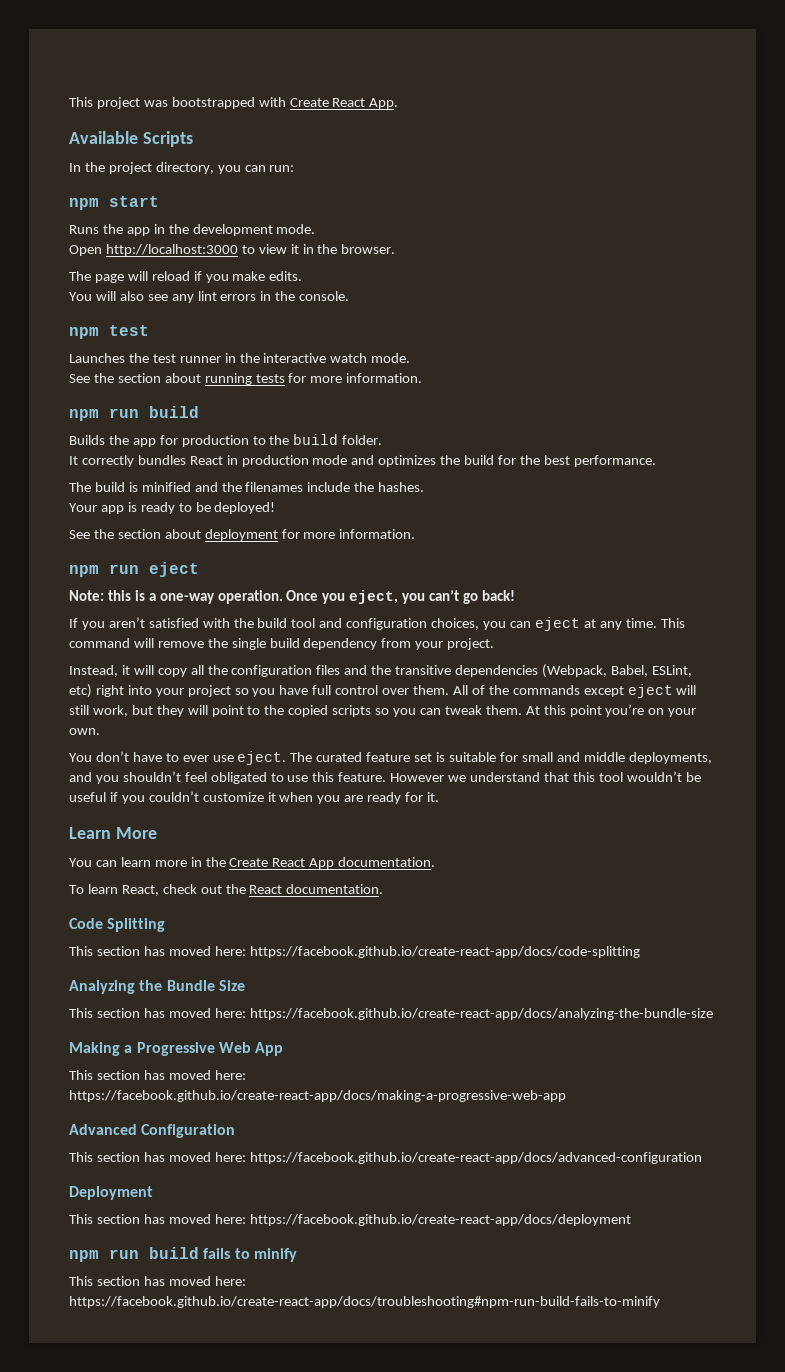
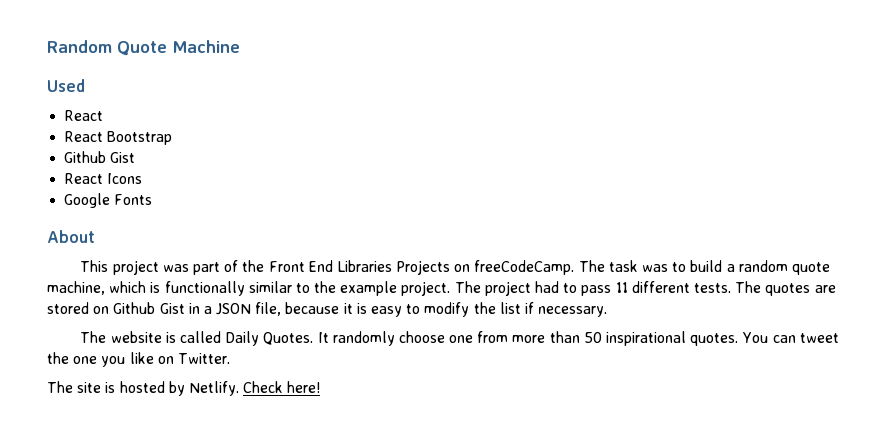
- This project was bootstrapped with Create React App.
- Available Scripts
- In the project directory, you can run:
- npm start
- Runs the app in the development mode.
- Open http://localhost:3000 to view it in the browser.
- The page will reload if you make edits.
- You will also see any lint errors in the console.
- npm test
- Launches the test runner in the interactive watch mode.
- See the section about running tests for more information.
- npm run build
- Builds the app for production to the build folder.
- It correctly bundles React in production mode and optimizes the build for the best performance.
- The build is minified and the filenames include the hashes.
- Your app is ready to be deployed!
- See the section about deployment for more information.
- npm run eject
- Note: this is a one-way operation. Once you eject, you can’t go back!
- If you aren’t satisfied with the build tool and configuration choices, you can eject at any time. This command will remove the single build dependency from your project.
- Instead, it will copy all the configuration files and the transitive dependencies (Webpack, Babel, ESLint, etc) right into your project so you have full control over them. All of the commands except eject will still work, but they will point to the copied scripts so you can tweak them. At this point you’re on your own.
- You don’t have to ever use eject. The curated feature set is suitable for small and middle deployments, and you shouldn’t feel obligated to use this feature. However we understand that this tool wouldn’t be useful if you couldn’t customize it when you are ready for it.
- Learn More
- You can learn more in the Create React App documentation.
- To learn React, check out the React documentation.
- Code Splitting
- This section has moved here: https://facebook.github.io/create-react-app/docs/code-splitting
- Analyzing the Bundle Size
- This section has moved here: https://facebook.github.io/create-react-app/docs/analyzing-the-bundle-size
- Making a Progressive Web App
- This section has moved here: https://facebook.github.io/create-react-app/docs/making-a-progressive-web-app
- Advanced Configuration
- This section has moved here: https://facebook.github.io/create-react-app/docs/advanced-configuration
- Deployment
- This section has moved here: https://facebook.github.io/create-react-app/docs/deployment
- npm run build fails to minify
- This section has moved here: https://facebook.github.io/create-react-app/docs/troubleshooting#npm-run-build-fails-to-minify
+ Random Quote Machine
+ Used
+ React
+ React Bootstrap
+ Github Gist
+ React Icons
+ Google Fonts
+ About
+ This project was part of the Front End Libraries Projects on freeCodeCamp. The task was to build a random quote machine, which is functionally similar to the example project. The project had to pass 11 different tests. The quotes are stored on Github Gist in a JSON file, because it is easy to modify the list if necessary.
+ The website is called Daily Quotes. It randomly choose one from more than 50 inspirational quotes. You can tweet the one you like on Twitter.
+ The site is hosted by Netlify. Check here!

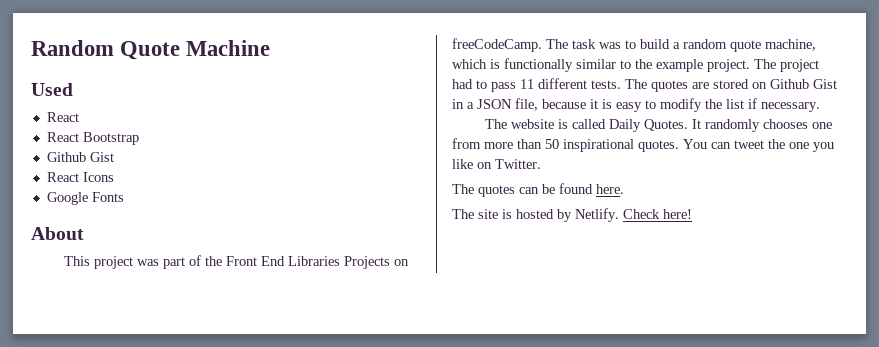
- It randomly choose one from more than 50 inspirational quotes.
+ It randomly chooses one from more than 50 inspirational quotes.
+ The quotes can be found here.

